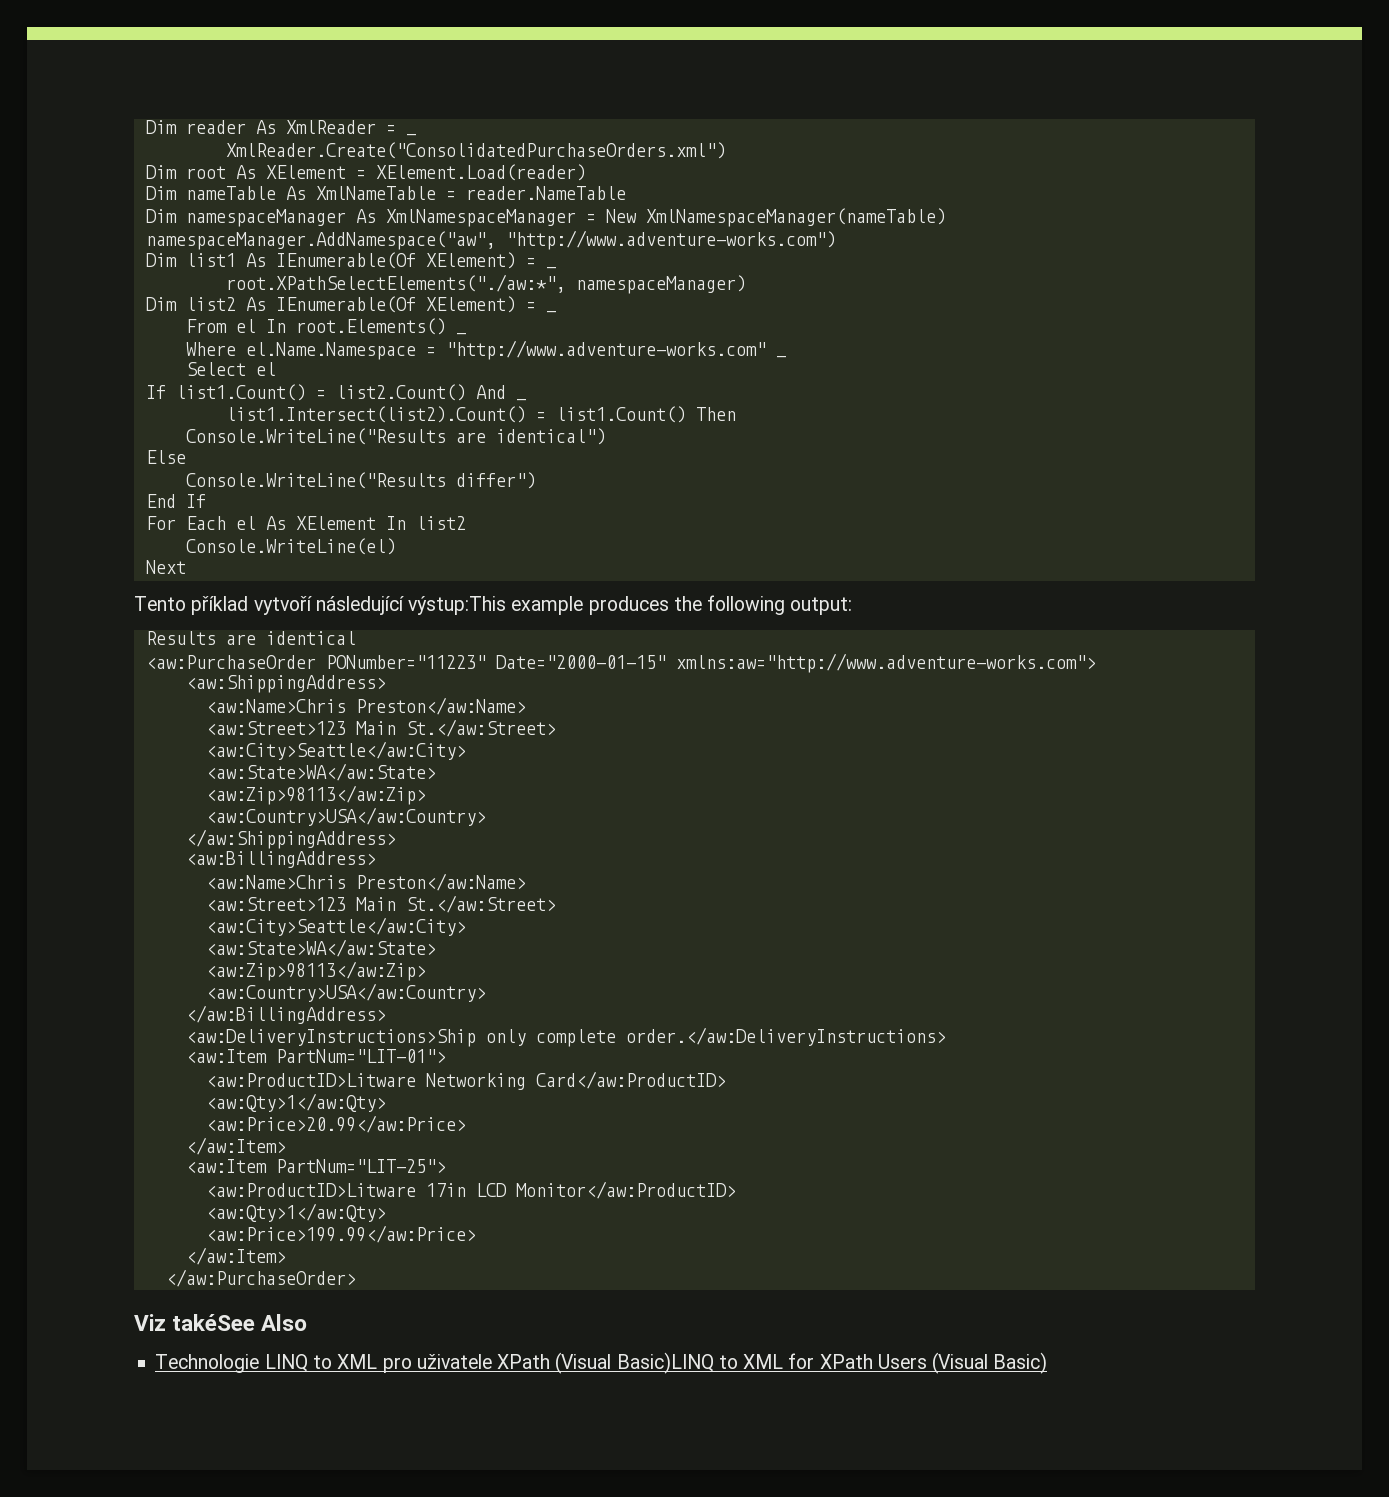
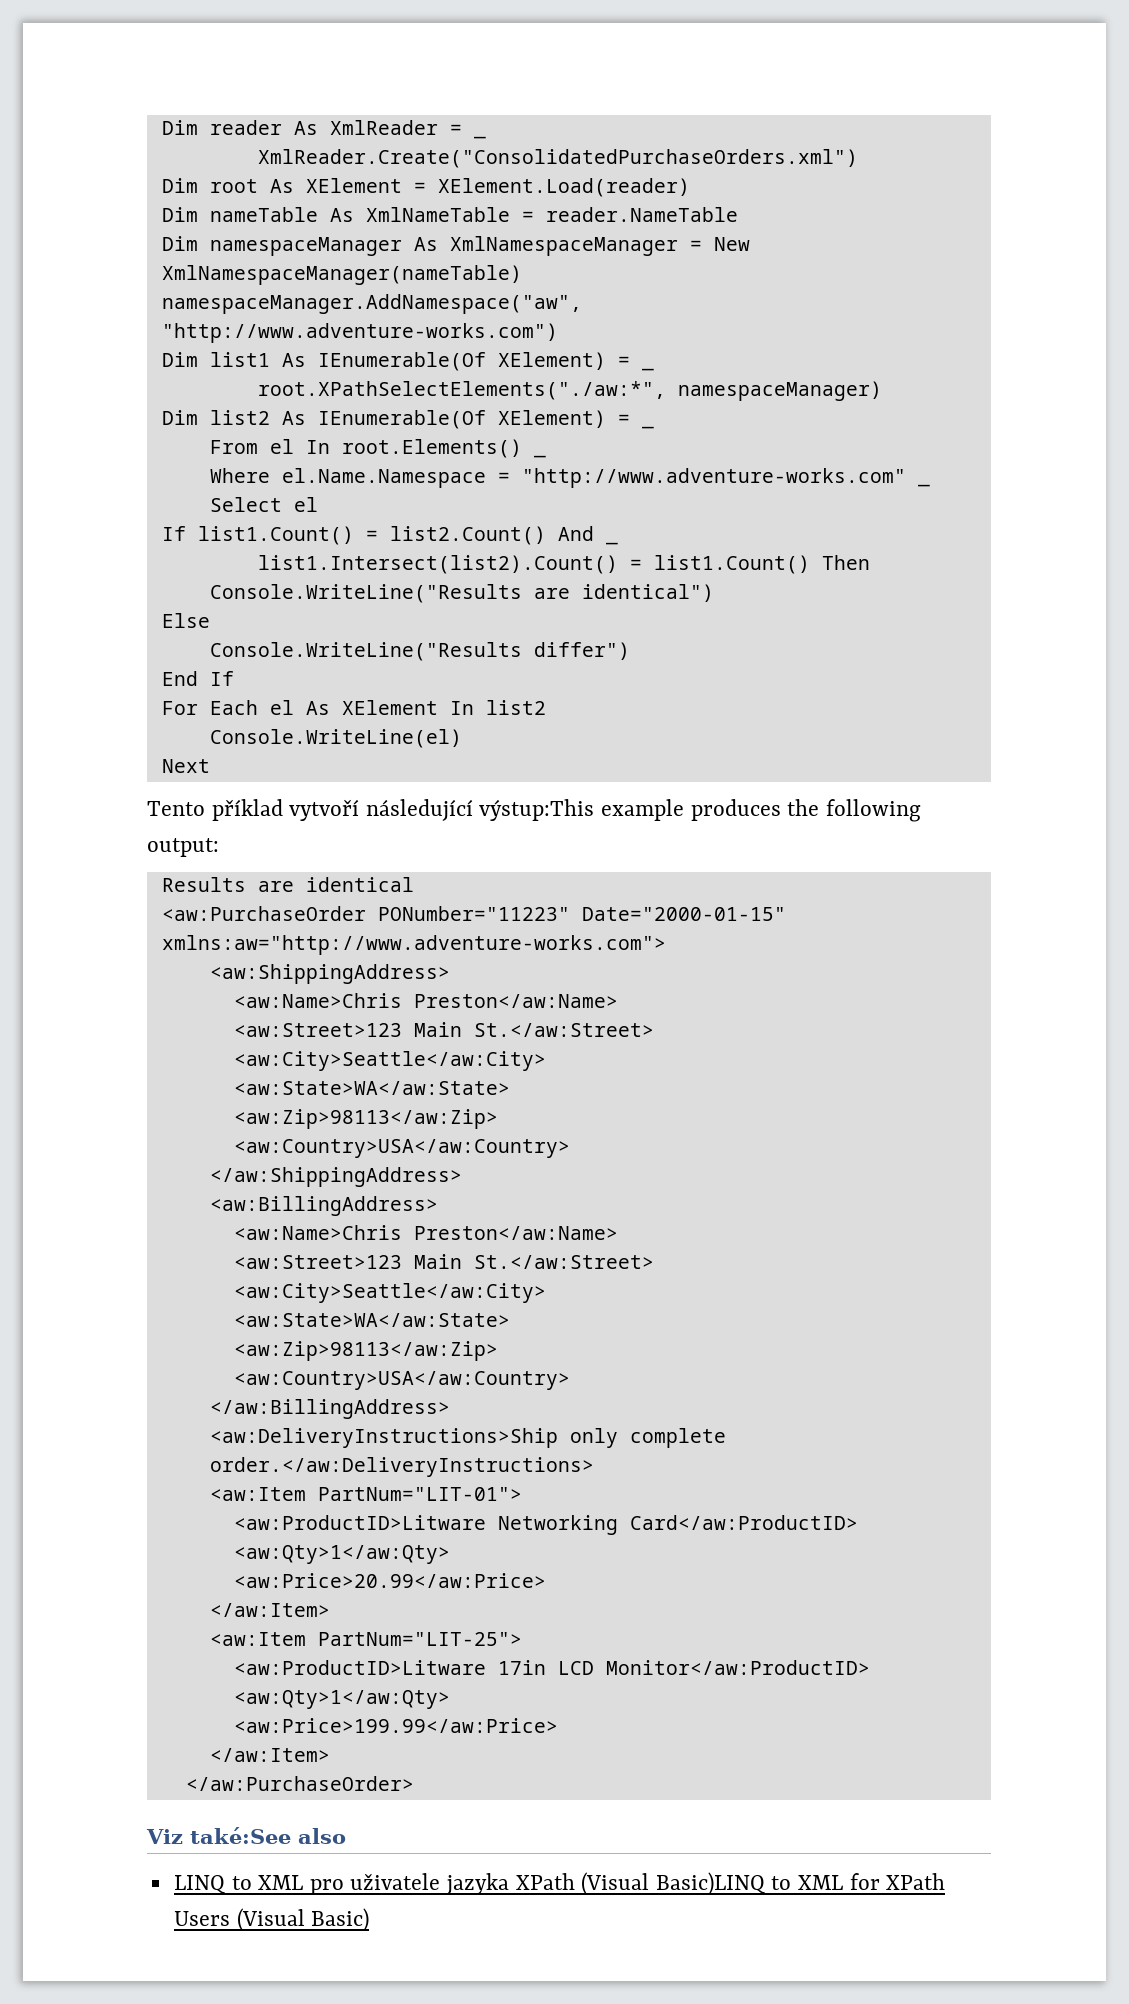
- Viz takéSee Also
- Technologie LINQ to XML pro uživatele XPath (Visual Basic)LINQ to XML for XPath Users (Visual Basic)
+ Viz také:See also
+ LINQ to XML pro uživatele jazyka XPath (Visual Basic)LINQ to XML for XPath Users (Visual Basic)

